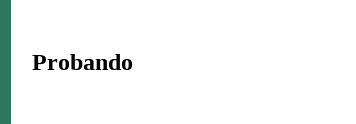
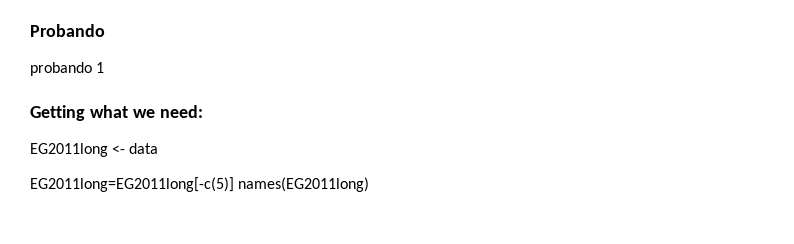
+ probando 1
+ Getting what we need:
+ EG2011long <- data
+ EG2011long=EG2011long[-c(5)] names(EG2011long)

